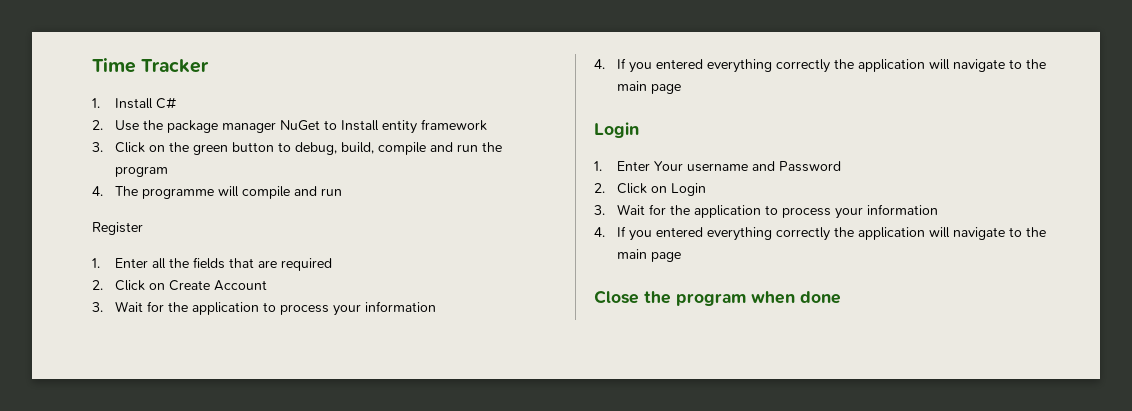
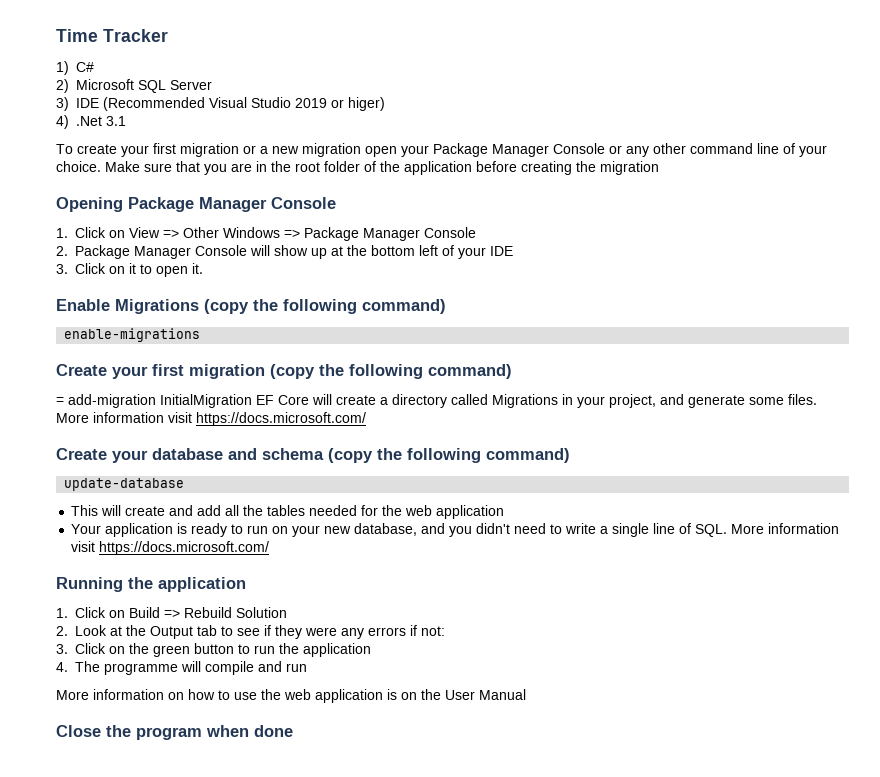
- 1. Install C#
+ 1) C#
- 2. Use the package manager NuGet to Install entity framework
+ 2) Microsoft SQL Server
+ 3) IDE (Recommended Visual Studio 2019 or higer)
+ 4) .Net 3.1
+ To create your first migration or a new migration open your Package Manager Console or any other command line of your choice. Make sure that you are in the root folder of the application before creating the migration
+ Opening Package Manager Console
+ 1. Click on View => Other Windows => Package Manager Console
+ 2. Package Manager Console will show up at the bottom left of your IDE
+ 3. Click on it to open it.
+ Enable Migrations (copy the following command)
+ enable-migrations
+ Create your first migration (copy the following command)
+ = add-migration InitialMigration EF Core will create a directory called Migrations in your project, and generate some files. More information visit https://docs.microsoft.com/
+ Create your database and schema (copy the following command)
+ update-database
+ This will create and add all the tables needed for the web application
+ Your application is ready to run on your new database, and you didn't need to write a single line of SQL. More information visit https://docs.microsoft.com/
+ Running the application
+ 1. Click on Build => Rebuild Solution
+ 2. Look at the Output tab to see if they were any errors if not:
- 3. Click on the green button to debug, build, compile and run the program
+ 3. Click on the green button to run the application
- Register
- 1. Enter all the fields that are required
- 2. Click on Create Account
- 3. Wait for the application to process your information
- 4. If you entered everything correctly the application will navigate to the main page
- Login
- 1. Enter Your username and Password
- 2. Click on Login
- 3. Wait for the application to process your information
- 4. If you entered everything correctly the application will navigate to the main page
+ More information on how to use the web application is on the User Manual

